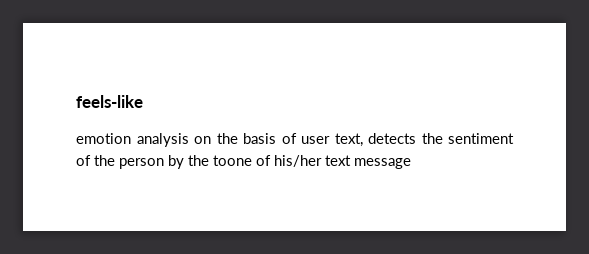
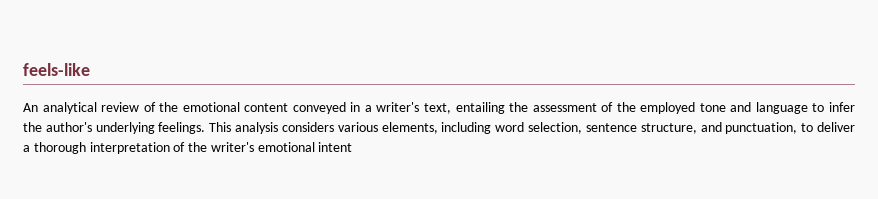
- emotion analysis on the basis of user text, detects the sentiment of the person by the toone of his/her text message
+ An analytical review of the emotional content conveyed in a writer's text, entailing the assessment of the employed tone and language to infer the author's underlying feelings. This analysis considers various elements, including word selection, sentence structure, and punctuation, to deliver a thorough interpretation of the writer's emotional intent

